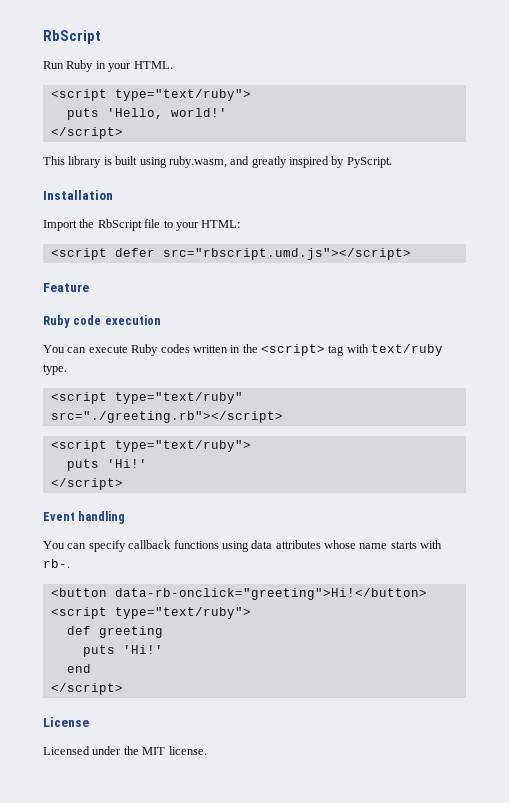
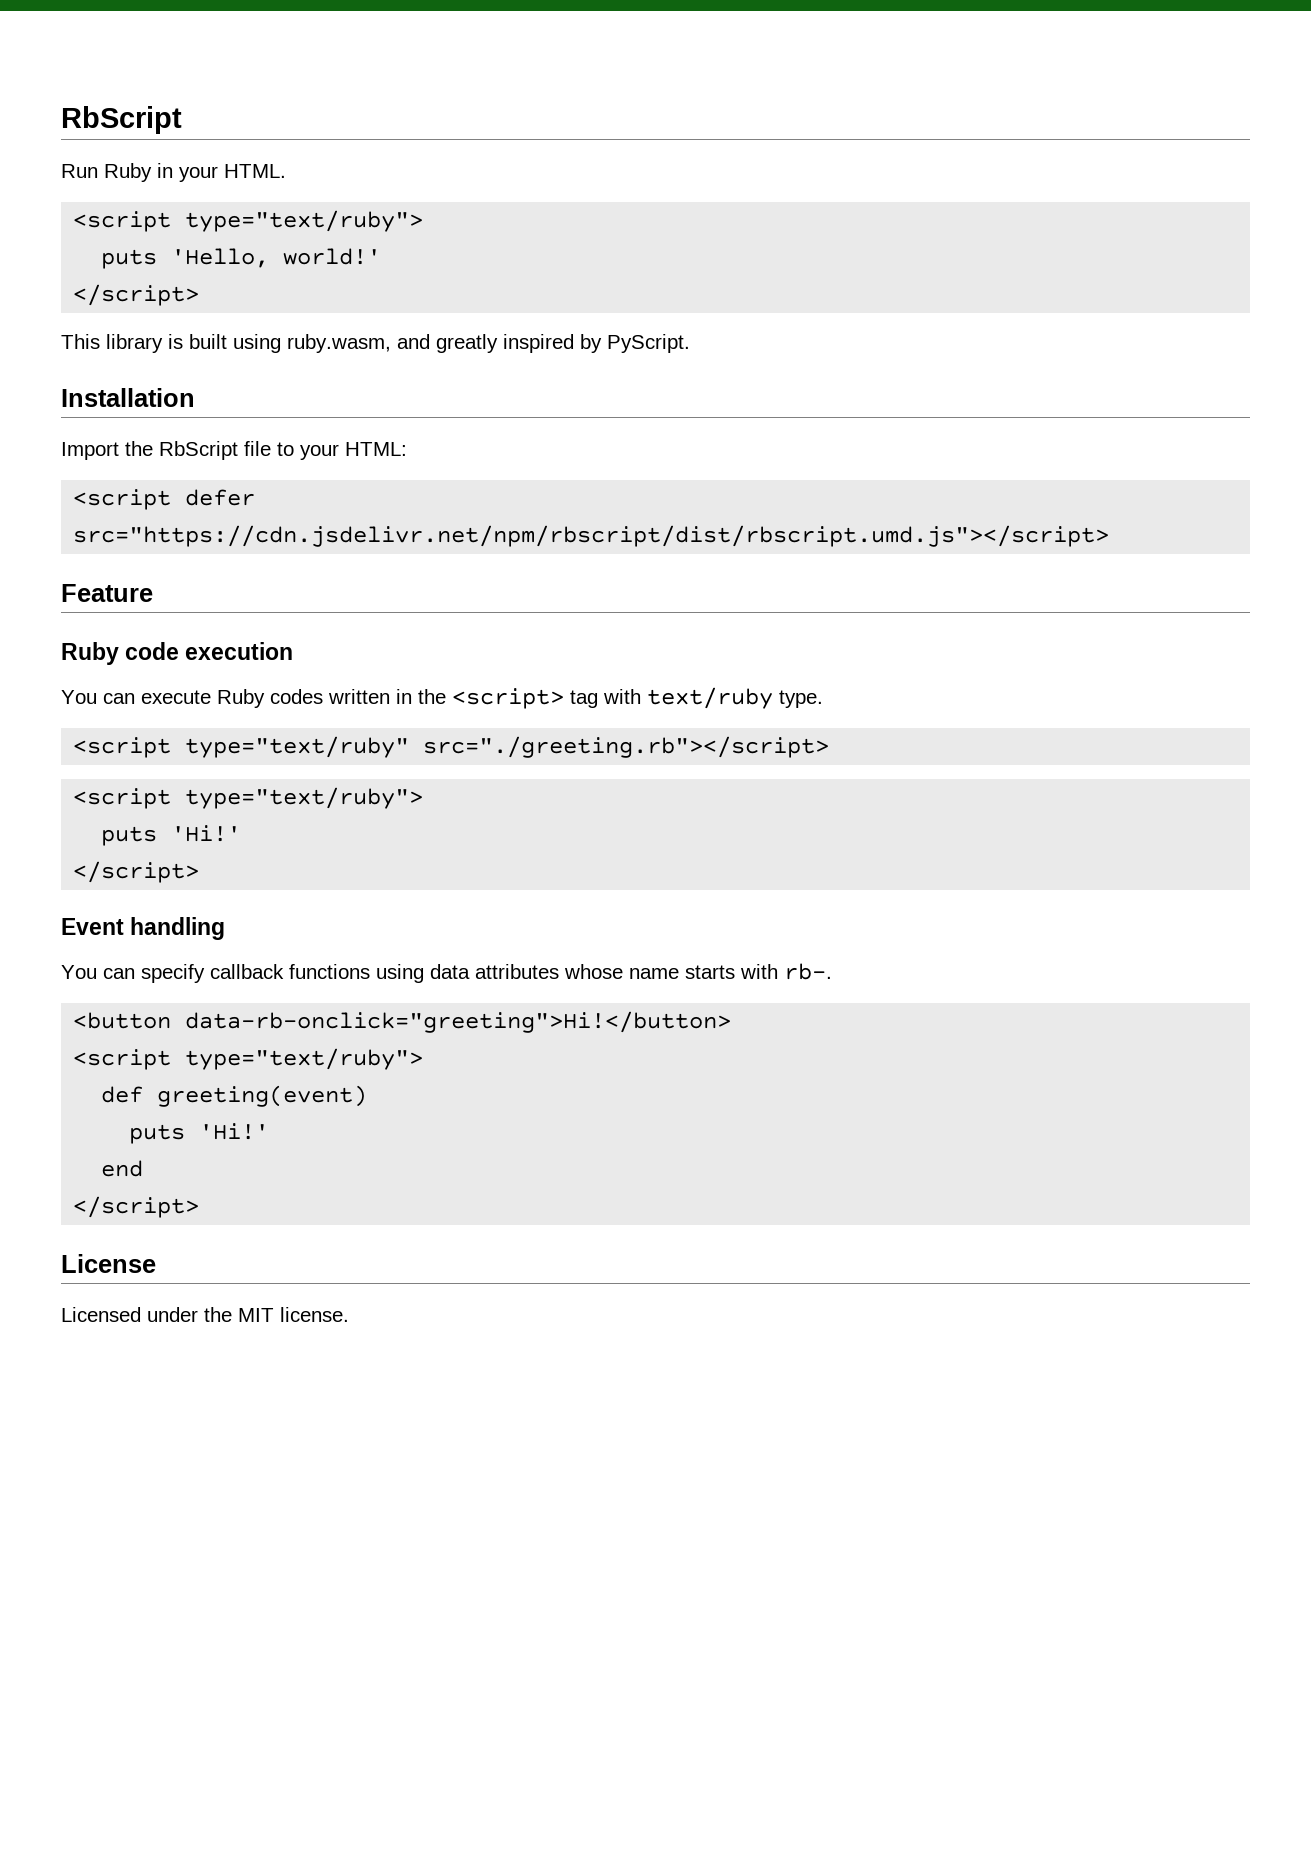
- <script defer src="rbscript.umd.js"></script>
+ <script defer src="https://cdn.jsdelivr.net/npm/rbscript/dist/rbscript.umd.js"></script>
- def greeting
+ def greeting(event)

